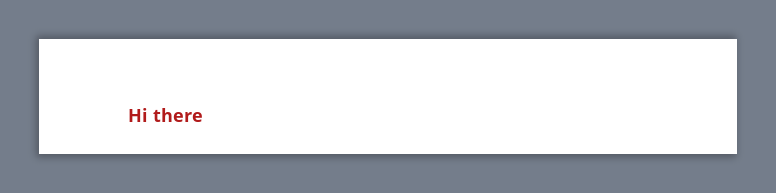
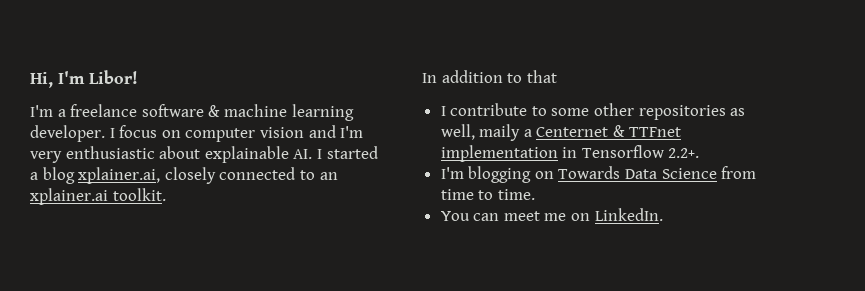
- Hi there
+ Hi, I'm Libor!
+ I'm a freelance software & machine learning developer. I focus on computer vision and I'm very enthusiastic about explainable AI. I started a blog xplainer.ai, closely connected to an xplainer.ai toolkit.
+ In addition to that
+ I contribute to some other repositories as well, maily a Centernet & TTFnet implementation in Tensorflow 2.2+.
+ I'm blogging on Towards Data Science from time to time.
+ You can meet me on LinkedIn.

